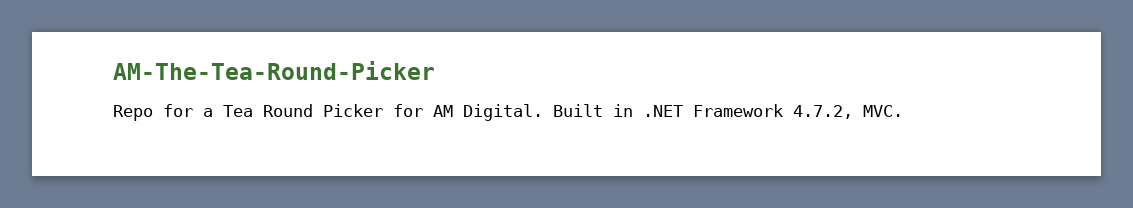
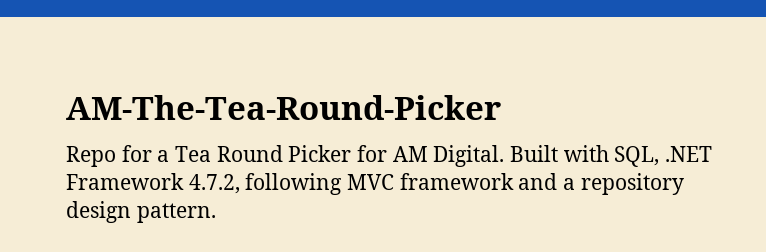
- Built in .NET Framework 4.7.2, MVC.
+ Built with SQL, .NET Framework 4.7.2, following MVC framework and a repository design pattern.

